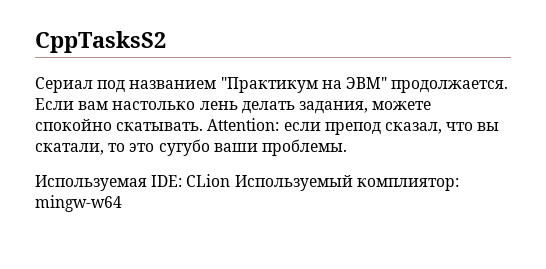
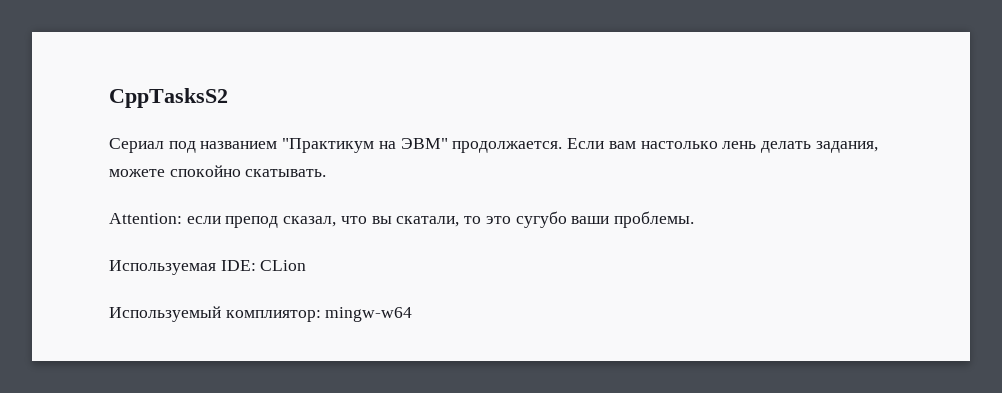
- Если вам настолько лень делать задания, можете спокойно скатывать. Attention: если препод сказал, что вы скатали, то это сугубо ваши проблемы.
+ Если вам настолько лень делать задания, можете спокойно скатывать.
+ Attention: если препод сказал, что вы скатали, то это сугубо ваши проблемы.
- Используемая IDE: CLion Используемый комплиятор: mingw-w64
+ Используемая IDE: CLion
+ Используемый комплиятор: mingw-w64

